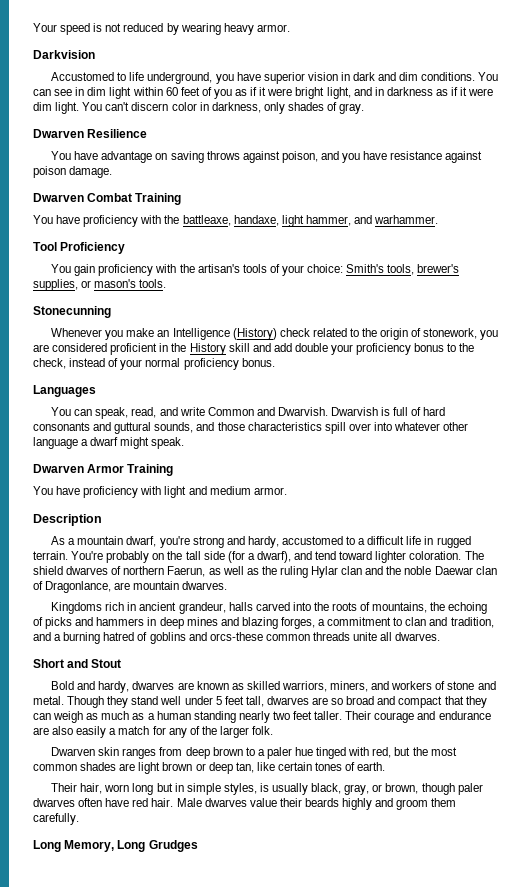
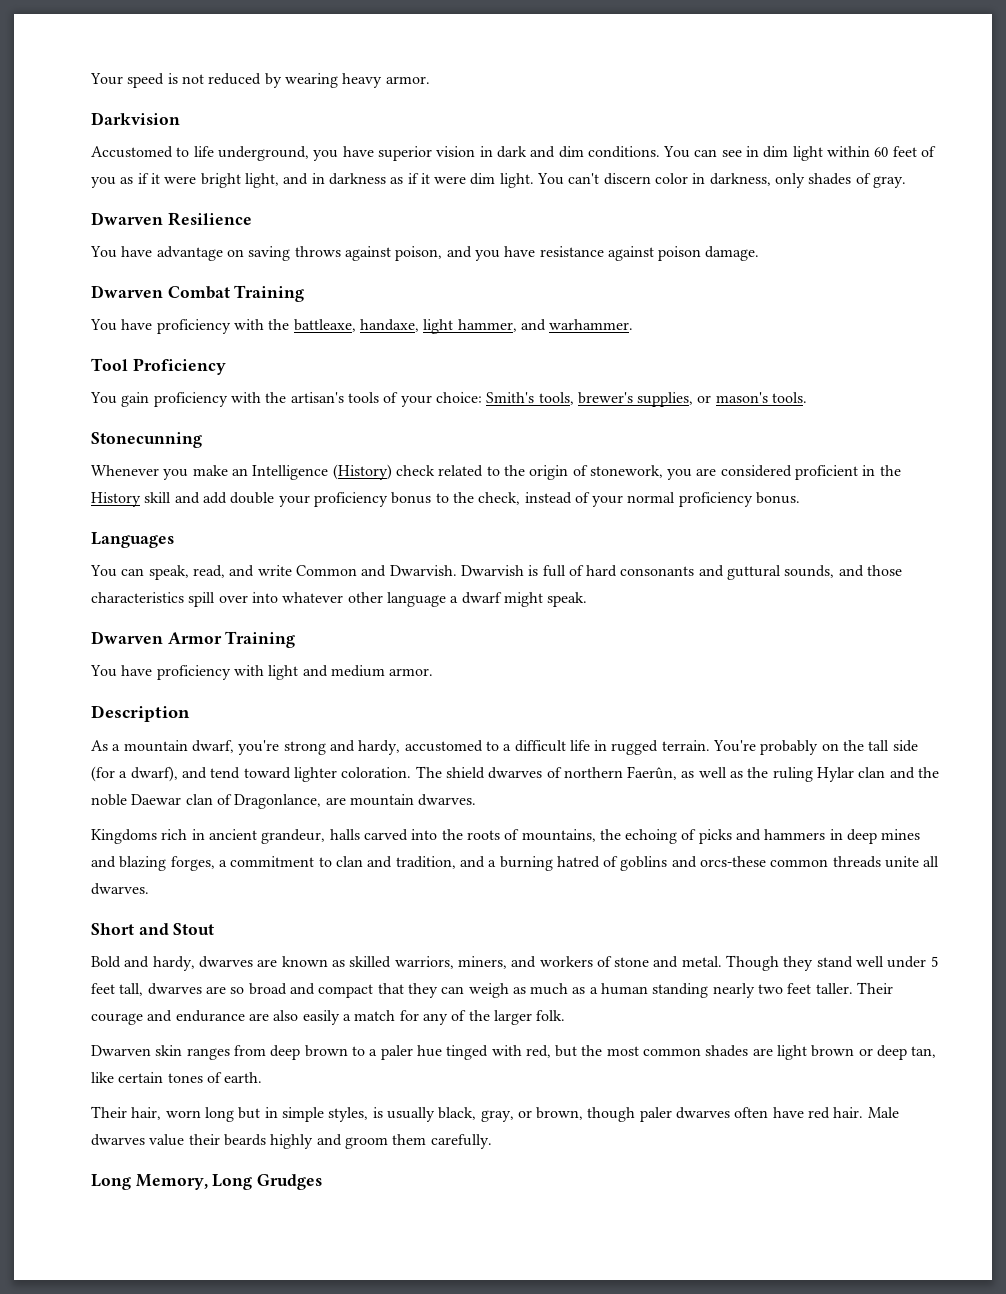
- The shield dwarves of northern Faerun, as well as the ruling Hylar clan and the noble Daewar clan of Dragonlance, are mountain dwarves.
+ The shield dwarves of northern Faerûn, as well as the ruling Hylar clan and the noble Daewar clan of Dragonlance, are mountain dwarves.

